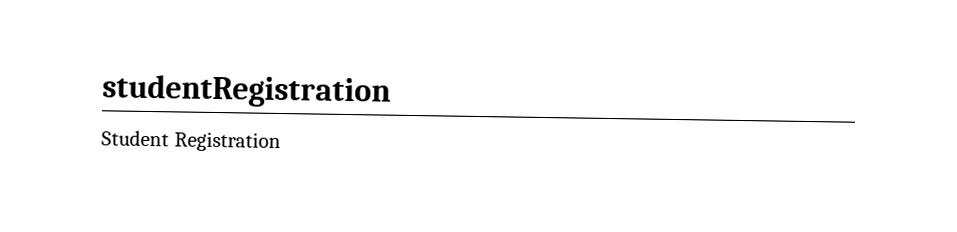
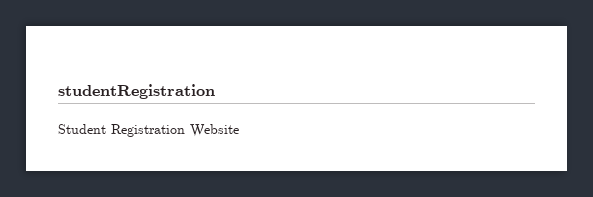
- Student Registration
+ Student Registration Website

